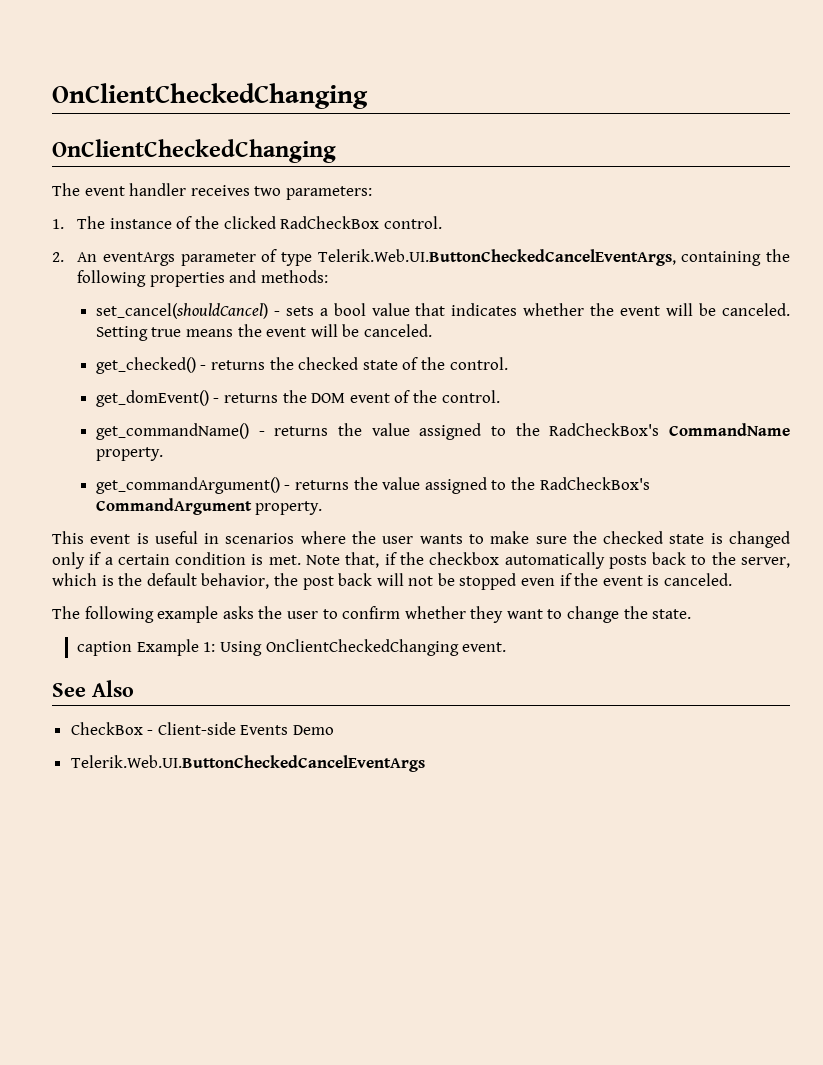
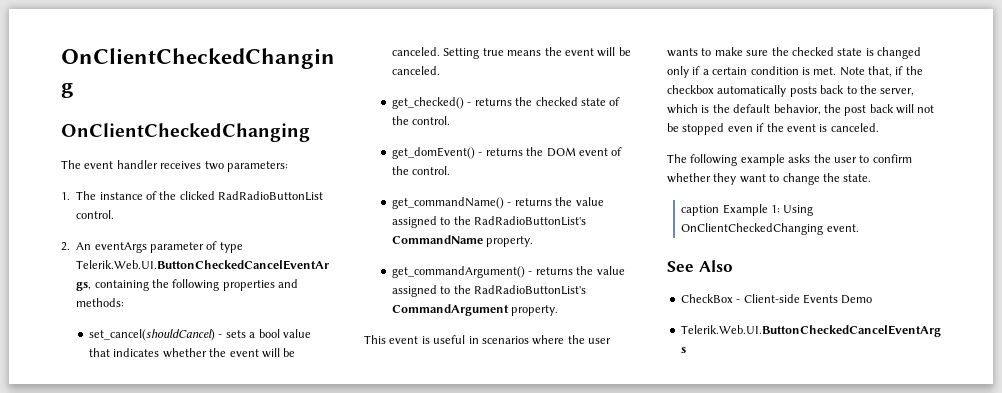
- 1. The instance of the clicked RadCheckBox control.
+ 1. The instance of the clicked RadRadioButtonList control.
- get_commandName() - returns the value assigned to the RadCheckBox's CommandName property.
+ get_commandName() - returns the value assigned to the RadRadioButtonList's CommandName property.
- get_commandArgument() - returns the value assigned to the RadCheckBox's CommandArgument property.
+ get_commandArgument() - returns the value assigned to the RadRadioButtonList's CommandArgument property.

